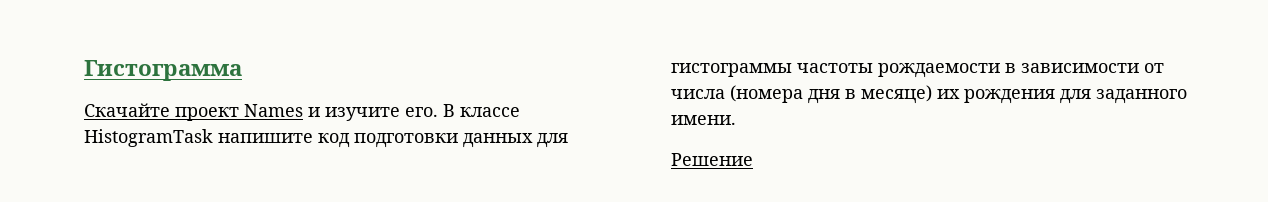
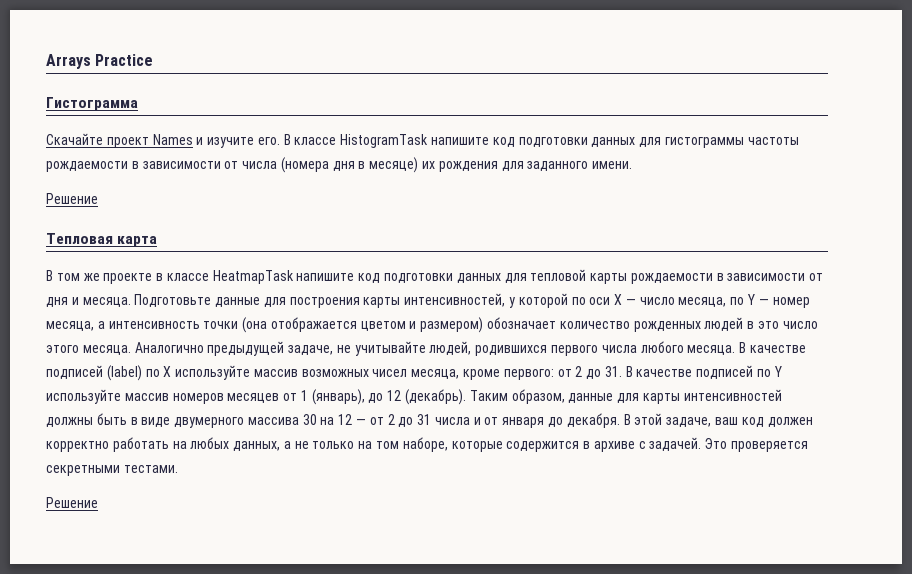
+ Arrays Practice
+ Тепловая карта
+ В том же проекте в классе HeatmapTask напишите код подготовки данных для тепловой карты рождаемости в зависимости от дня и месяца. Подготовьте данные для построения карты интенсивностей, у которой по оси X — число месяца, по Y — номер месяца, а интенсивность точки (она отображается цветом и размером) обозначает количество рожденных людей в это число этого месяца. Аналогично предыдущей задаче, не учитывайте людей, родившихся первого числа любого месяца. В качестве подписей (label) по X используйте массив возможных чисел месяца, кроме первого: от 2 до 31. В качестве подписей по Y используйте массив номеров месяцев от 1 (январь), до 12 (декабрь). Таким образом, данные для карты интенсивностей должны быть в виде двумерного массива 30 на 12 — от 2 до 31 числа и от января до декабря. В этой задаче, ваш код должен корректно работать на любых данных, а не только на том наборе, которые содержится в архиве с задачей. Это проверяется секретными тестами.
+ Решение

